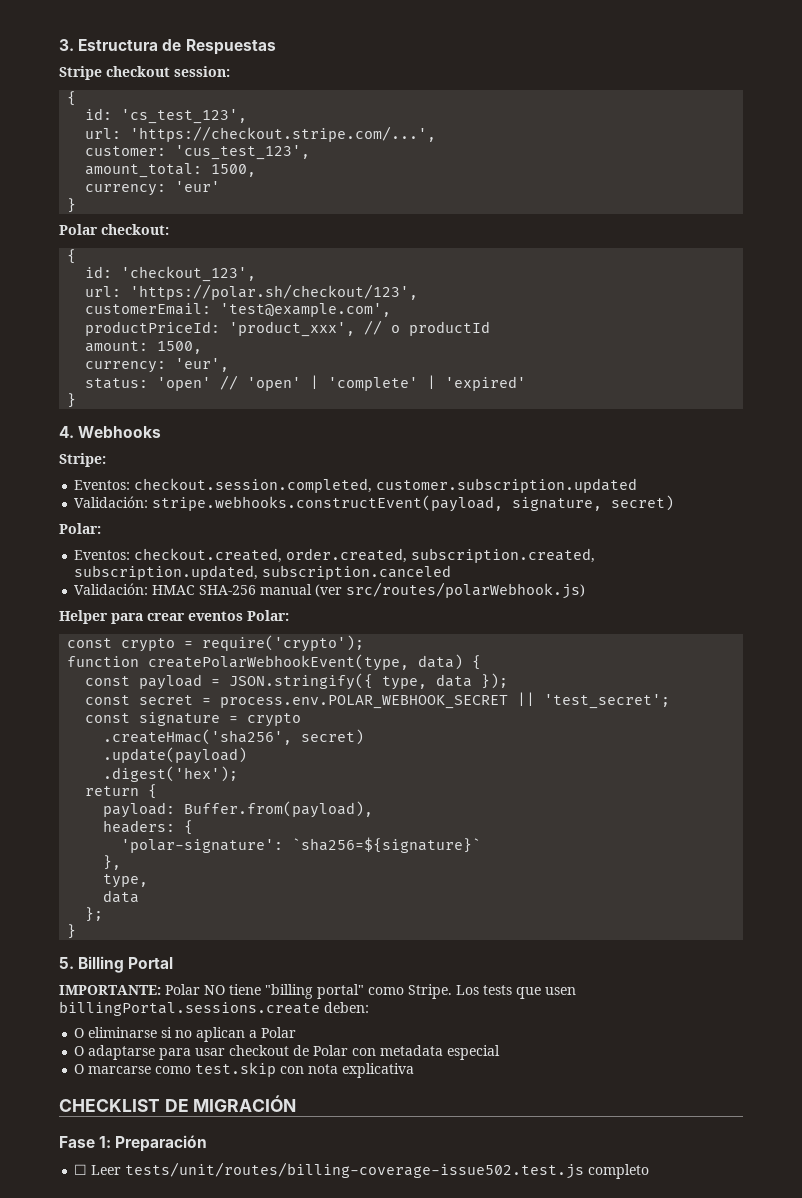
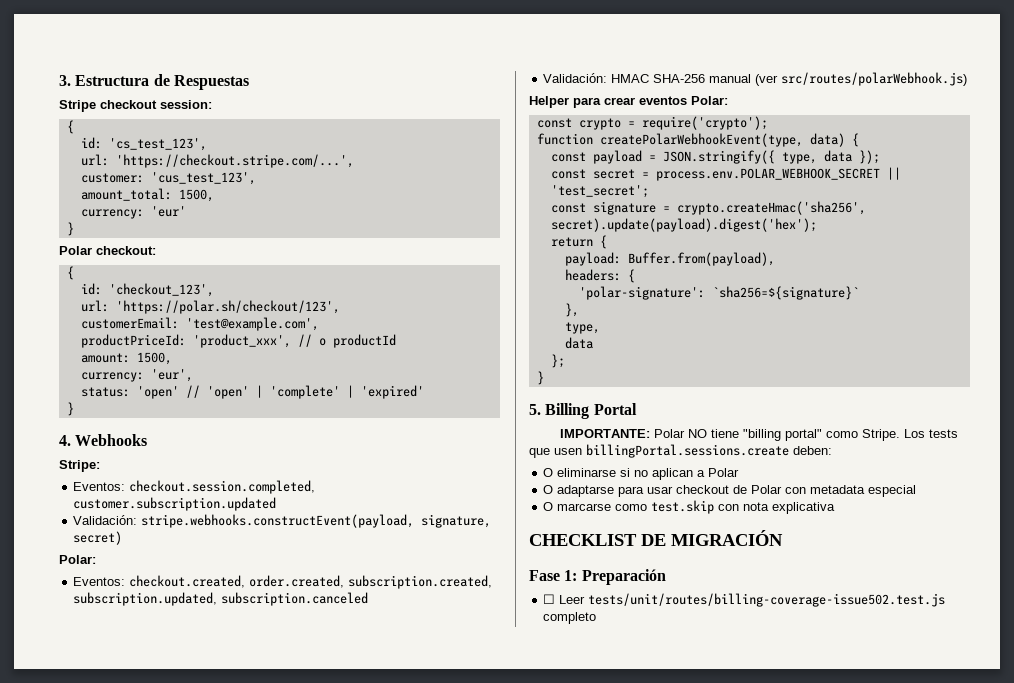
- const signature = crypto
- .createHmac('sha256', secret)
- .update(payload)
- .digest('hex');
+ const signature = crypto.createHmac('sha256', secret).update(payload).digest('hex');

